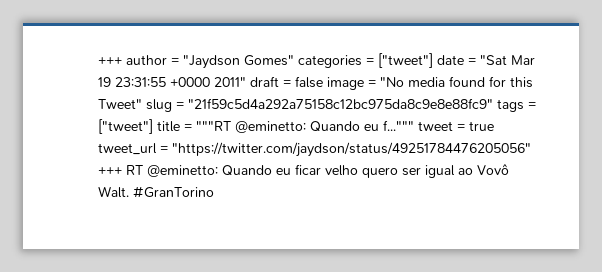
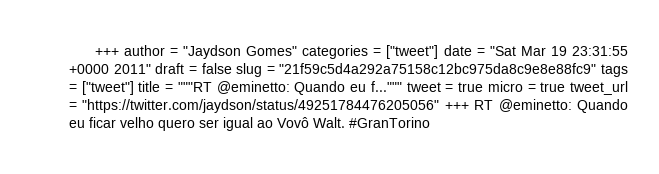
- +++ author = "Jaydson Gomes" categories = ["tweet"] date = "Sat Mar 19 23:31:55 +0000 2011" draft = false image = "No media found for this Tweet" slug = "21f59c5d4a292a75158c12bc975da8c9e8e88fc9" tags = ["tweet"] title = """RT @eminetto: Quando eu f...""" tweet = true tweet_url = "https://twitter.com/jaydson/status/49251784476205056" +++ RT @eminetto: Quando eu ficar velho quero ser igual ao Vovô Walt.
+ +++ author = "Jaydson Gomes" categories = ["tweet"] date = "Sat Mar 19 23:31:55 +0000 2011" draft = false slug = "21f59c5d4a292a75158c12bc975da8c9e8e88fc9" tags = ["tweet"] title = """RT @eminetto: Quando eu f...""" tweet = true micro = true tweet_url = "https://twitter.com/jaydson/status/49251784476205056" +++ RT @eminetto: Quando eu ficar velho quero ser igual ao Vovô Walt.

